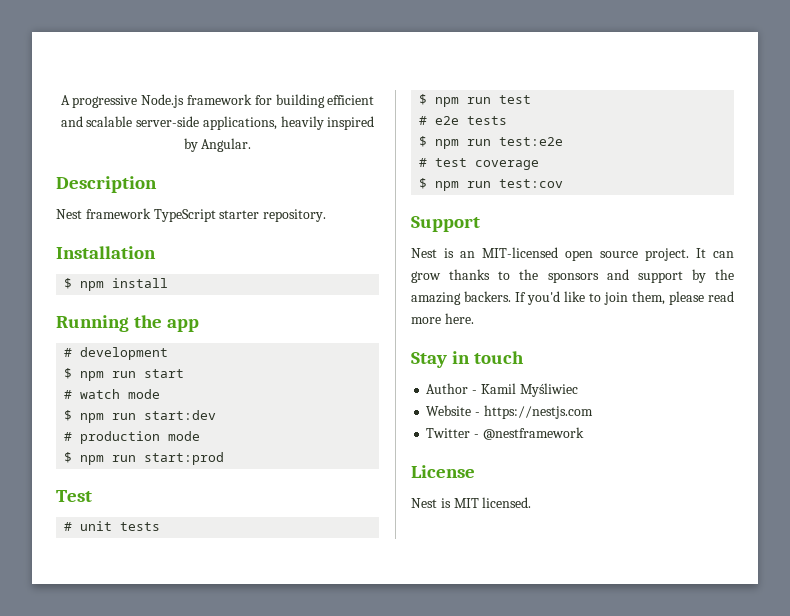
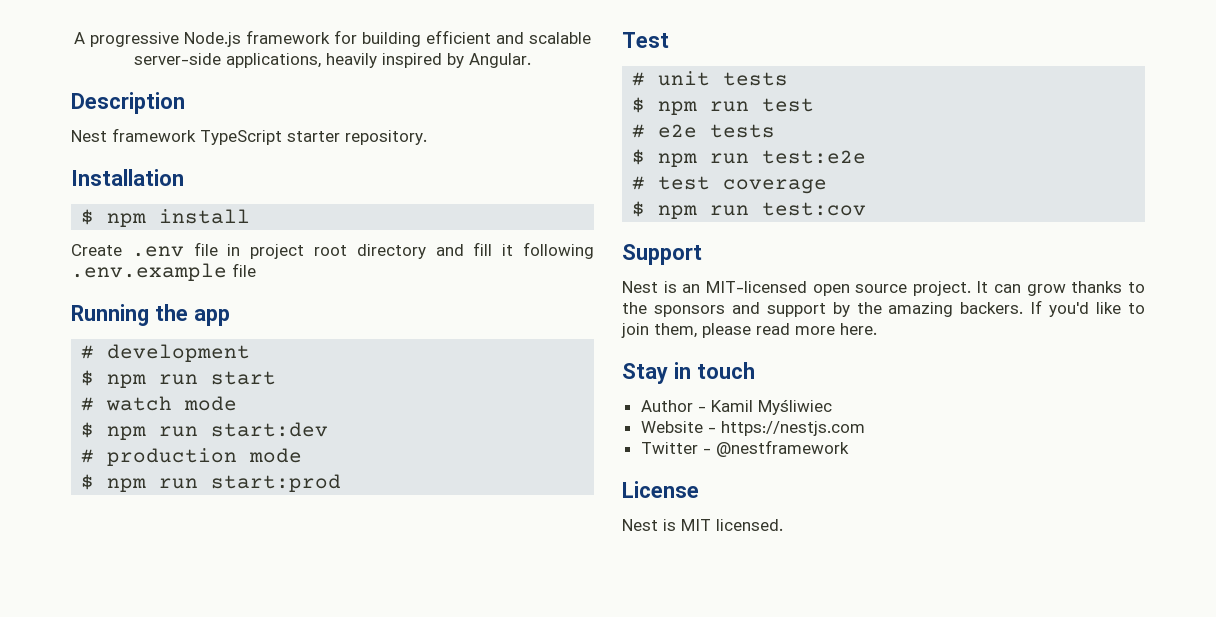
+ Create .env file in project root directory and fill it following .env.example file

